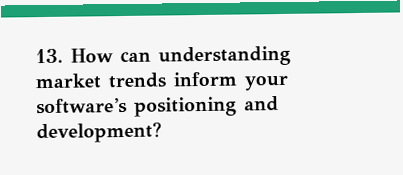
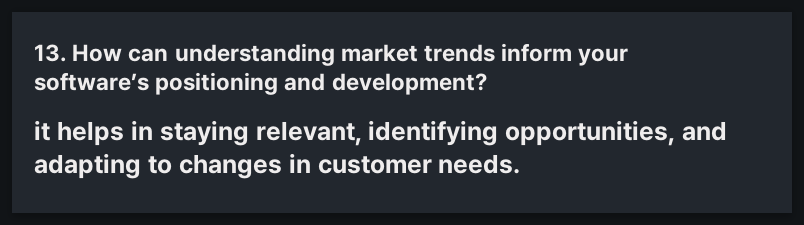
+ it helps in staying relevant, identifying opportunities, and adapting to changes in customer needs.

